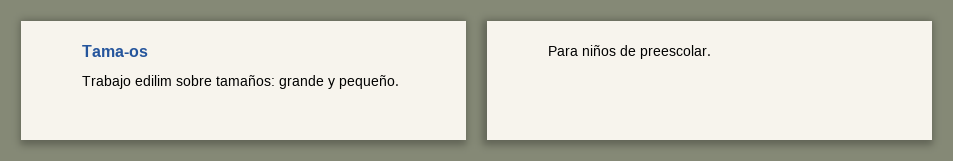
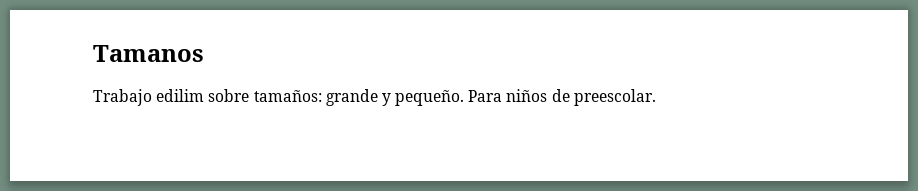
- Tama-os
+ Tamanos

